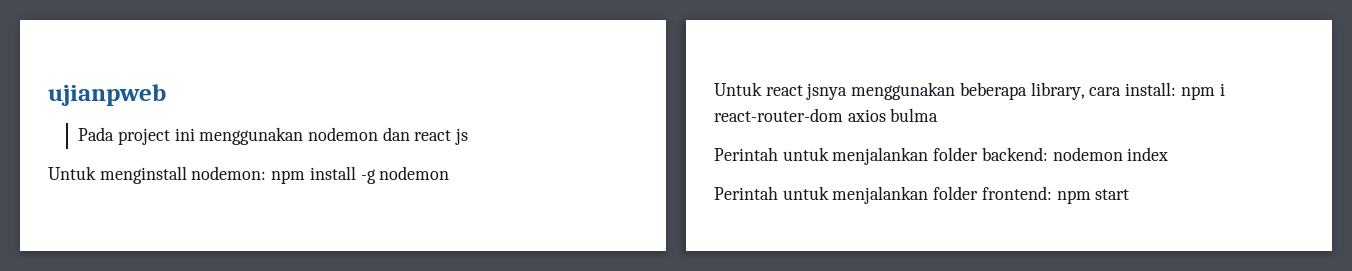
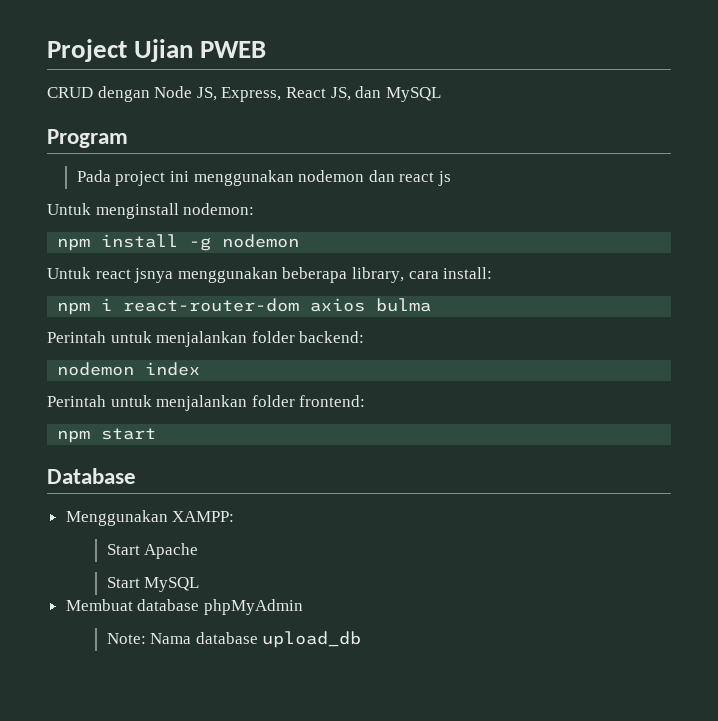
- ujianpweb
+ Project Ujian PWEB
+ CRUD dengan Node JS, Express, React JS, dan MySQL
+ Program
- Untuk menginstall nodemon: npm install -g nodemon
+ Untuk menginstall nodemon:
+ npm install -g nodemon
- Untuk react jsnya menggunakan beberapa library, cara install: npm i react-router-dom axios bulma
+ Untuk react jsnya menggunakan beberapa library, cara install:
+ npm i react-router-dom axios bulma
- Perintah untuk menjalankan folder backend: nodemon index
+ Perintah untuk menjalankan folder backend:
+ nodemon index
- Perintah untuk menjalankan folder frontend: npm start
+ Perintah untuk menjalankan folder frontend:
+ npm start
+ Database
+ Menggunakan XAMPP:
+ Start Apache
+ Start MySQL
+ Membuat database phpMyAdmin
+ Note: Nama database upload_db

